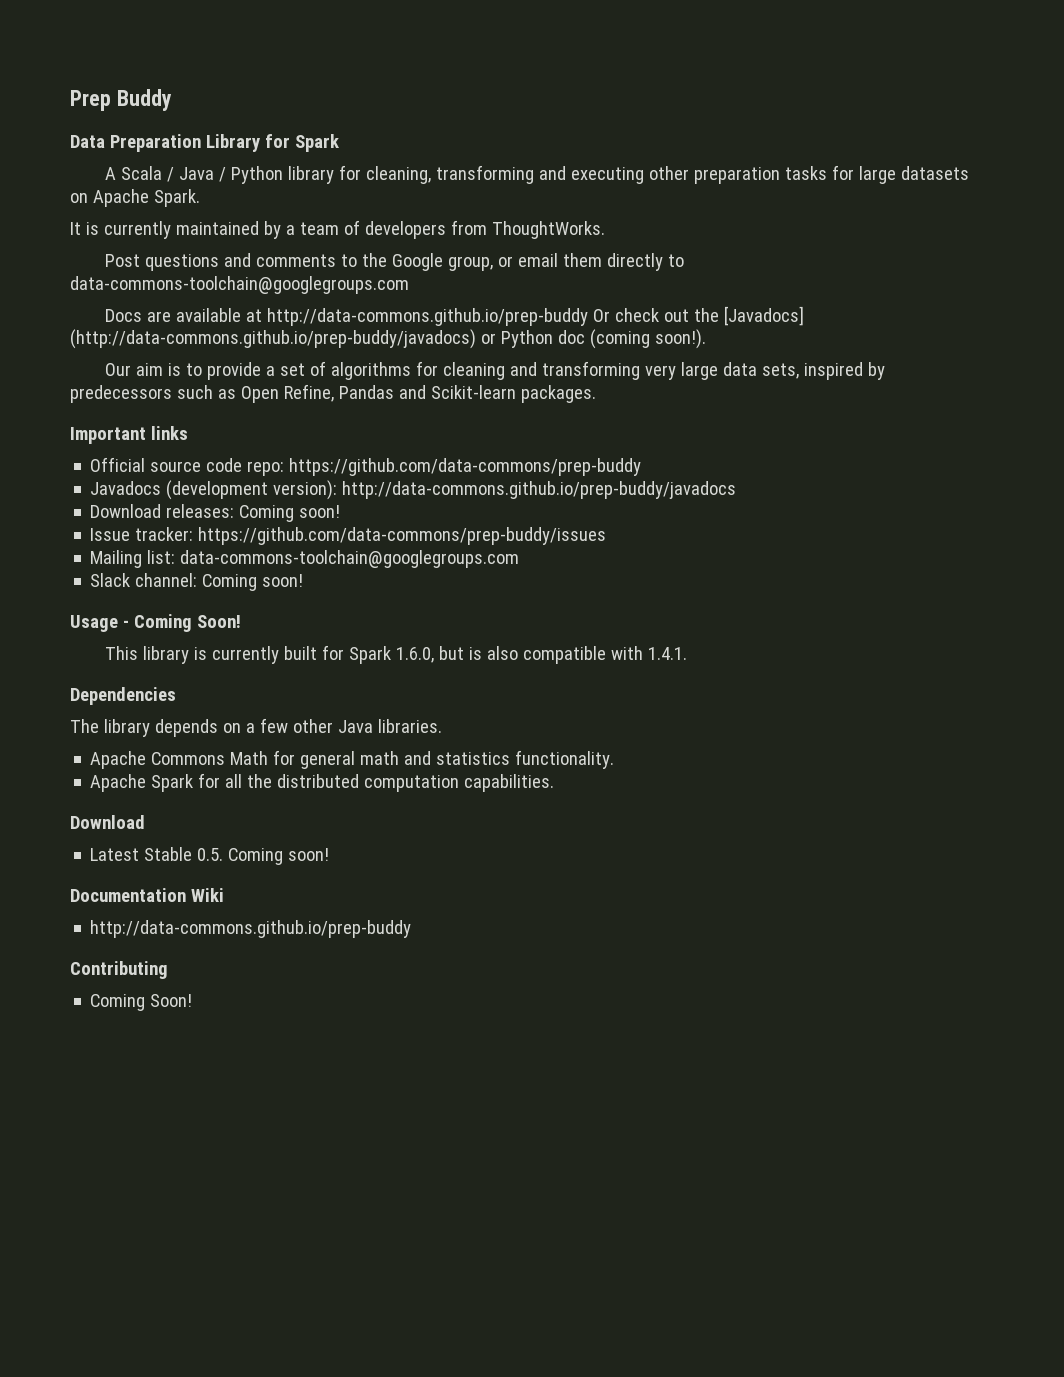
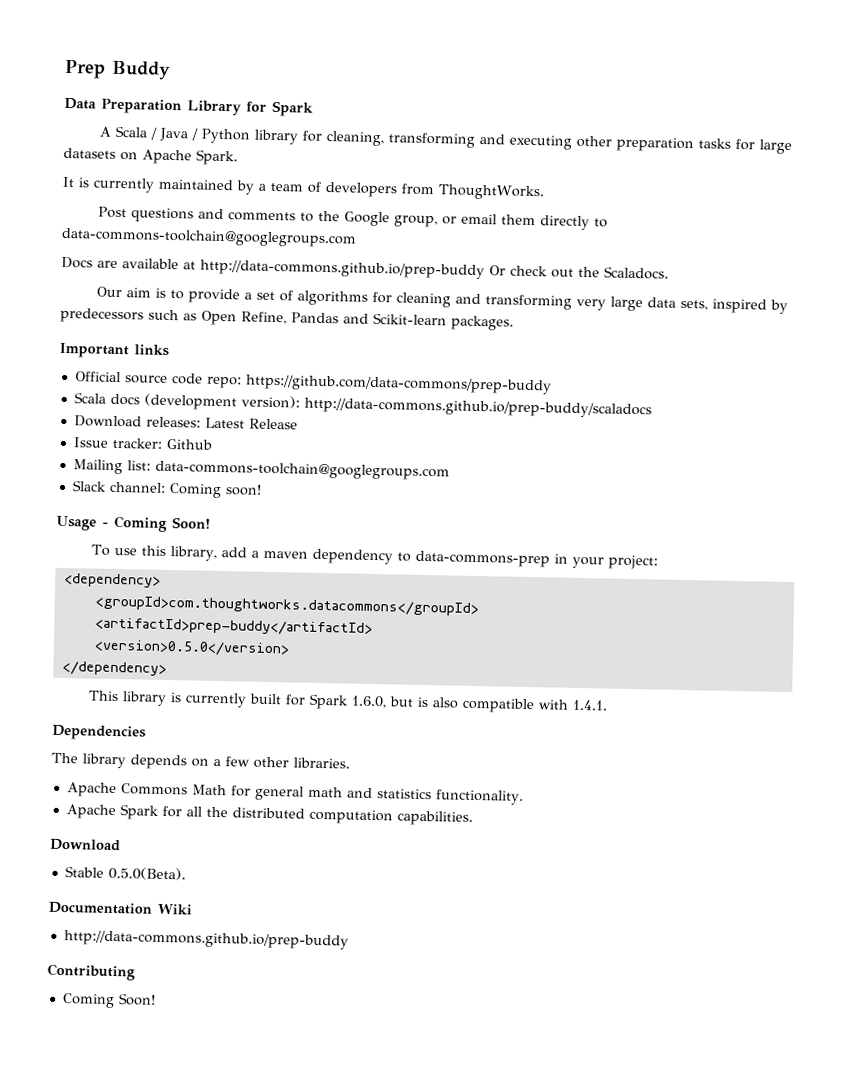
- Docs are available at http://data-commons.github.io/prep-buddy Or check out the [Javadocs] (http://data-commons.github.io/prep-buddy/javadocs) or Python doc (coming soon!).
+ Docs are available at http://data-commons.github.io/prep-buddy Or check out the Scaladocs.
- Javadocs (development version): http://data-commons.github.io/prep-buddy/javadocs
+ Scala docs (development version): http://data-commons.github.io/prep-buddy/scaladocs
- Download releases: Coming soon!
+ Download releases: Latest Release
- Issue tracker: https://github.com/data-commons/prep-buddy/issues
+ Issue tracker: Github
+ To use this library, add a maven dependency to data-commons-prep in your project:
+ <dependency>
+ <groupId>com.thoughtworks.datacommons</groupId>
+ <artifactId>prep-buddy</artifactId>
+ <version>0.5.0</version>
+ </dependency>
- The library depends on a few other Java libraries.
+ The library depends on a few other libraries.
- Latest Stable 0.5. Coming soon!
+ Stable 0.5.0(Beta).

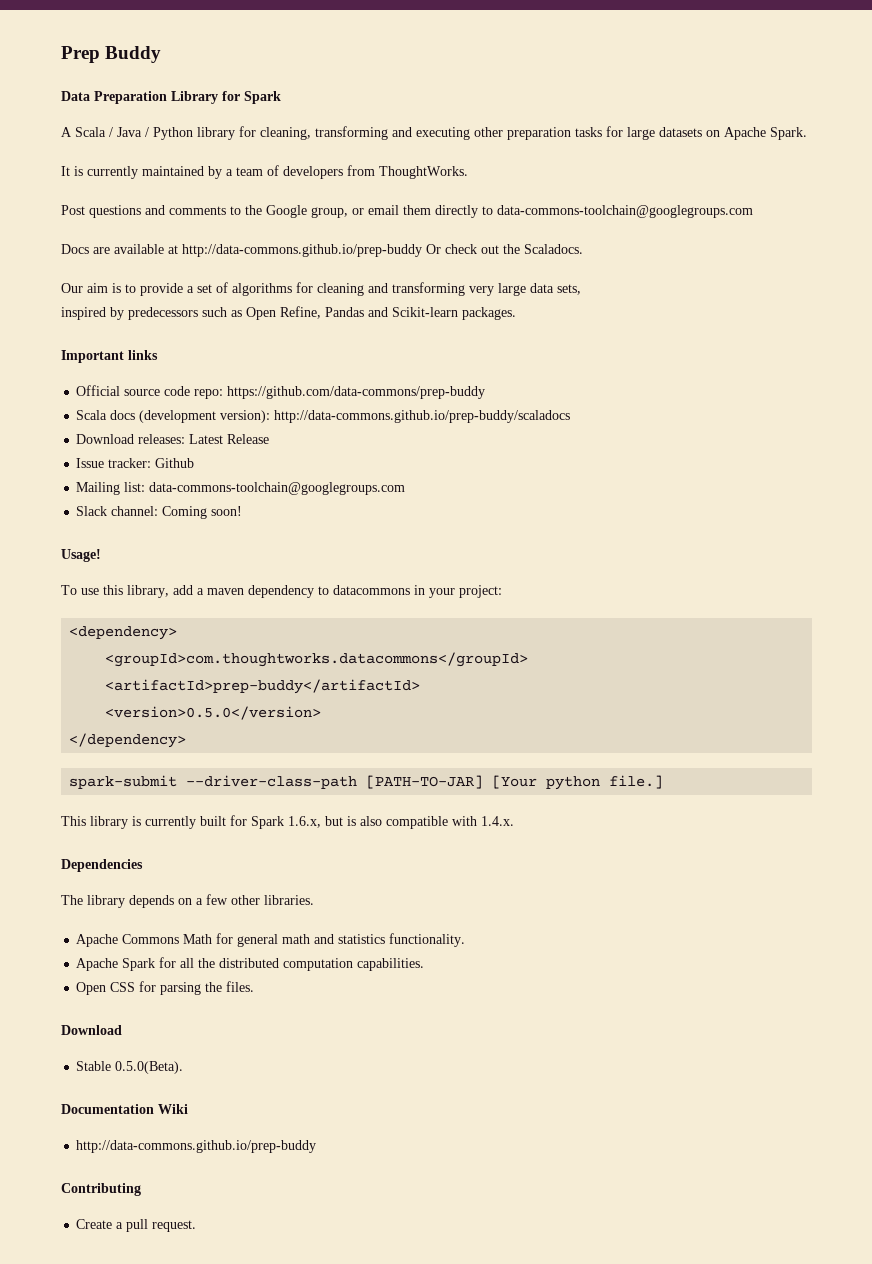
- Our aim is to provide a set of algorithms for cleaning and transforming very large data sets, inspired by predecessors such as Open Refine, Pandas and Scikit-learn packages.
+ Our aim is to provide a set of algorithms for cleaning and transforming very large data sets,
+ inspired by predecessors such as Open Refine, Pandas and Scikit-learn packages.
- Usage - Coming Soon!
+ Usage!
- To use this library, add a maven dependency to data-commons-prep in your project:
+ To use this library, add a maven dependency to datacommons in your project:
+ spark-submit --driver-class-path [PATH-TO-JAR] [Your python file.]
- This library is currently built for Spark 1.6.0, but is also compatible with 1.4.1.
+ This library is currently built for Spark 1.6.x, but is also compatible with 1.4.x.
+ Open CSS for parsing the files.
  Contributing
- Coming Soon!
+ Create a pull request.

